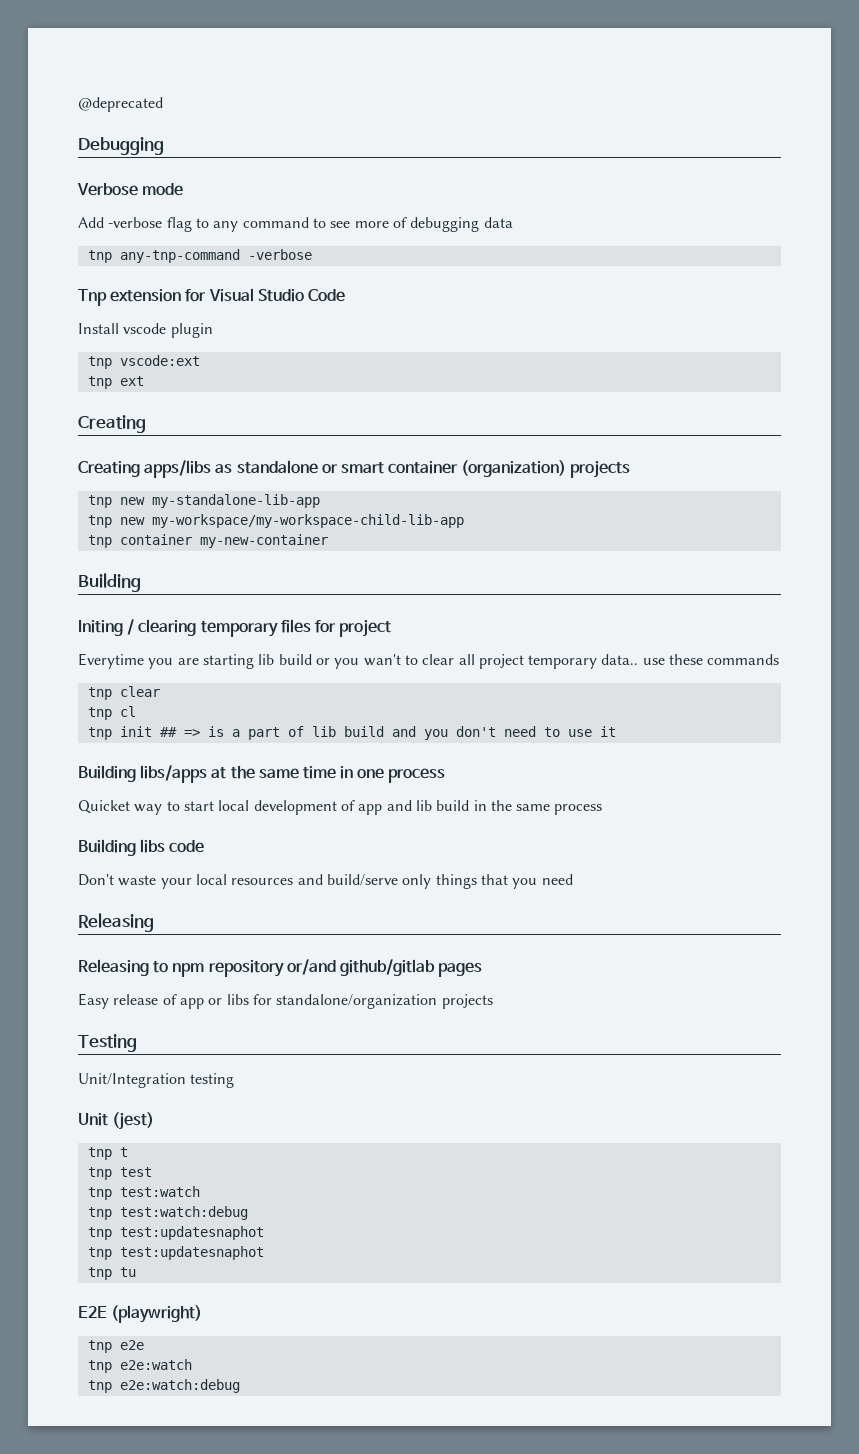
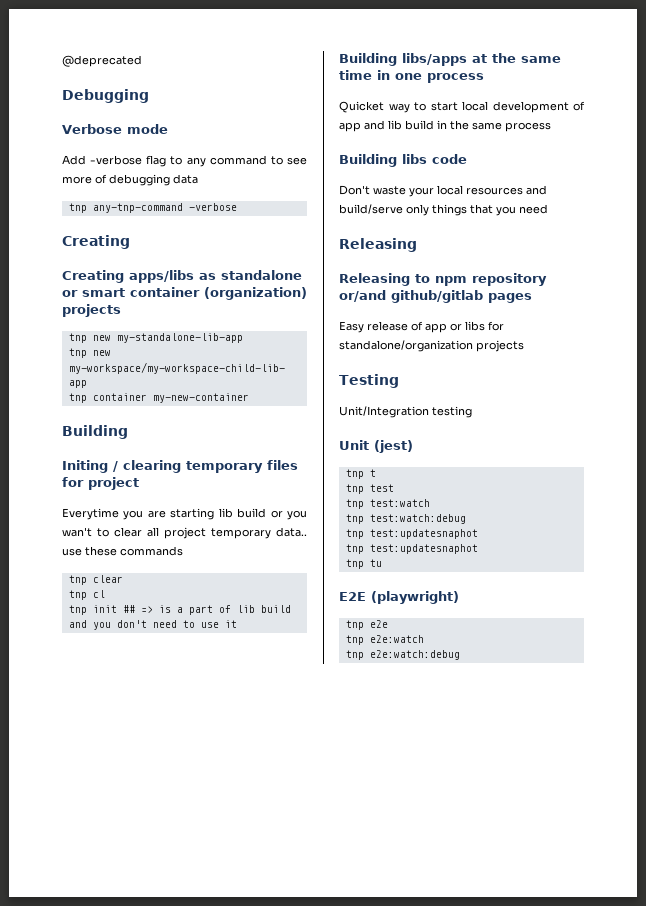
- Tnp extension for Visual Studio Code
- Install vscode plugin
- tnp vscode:ext
- tnp ext

